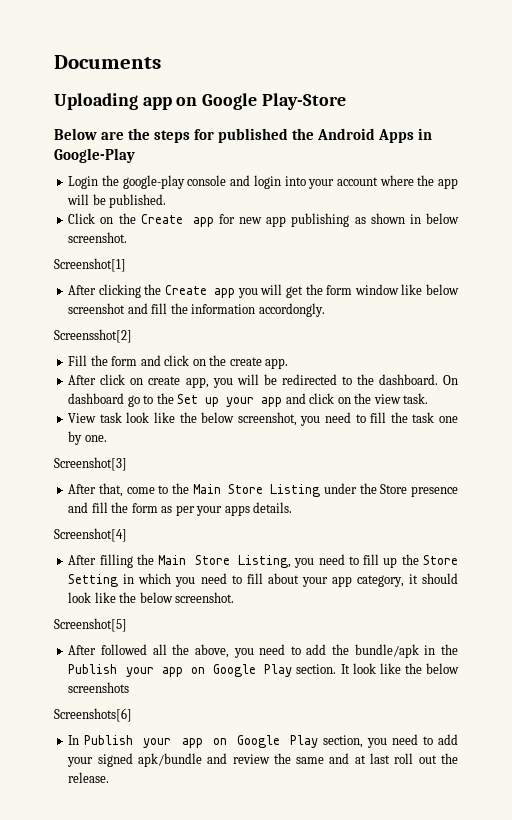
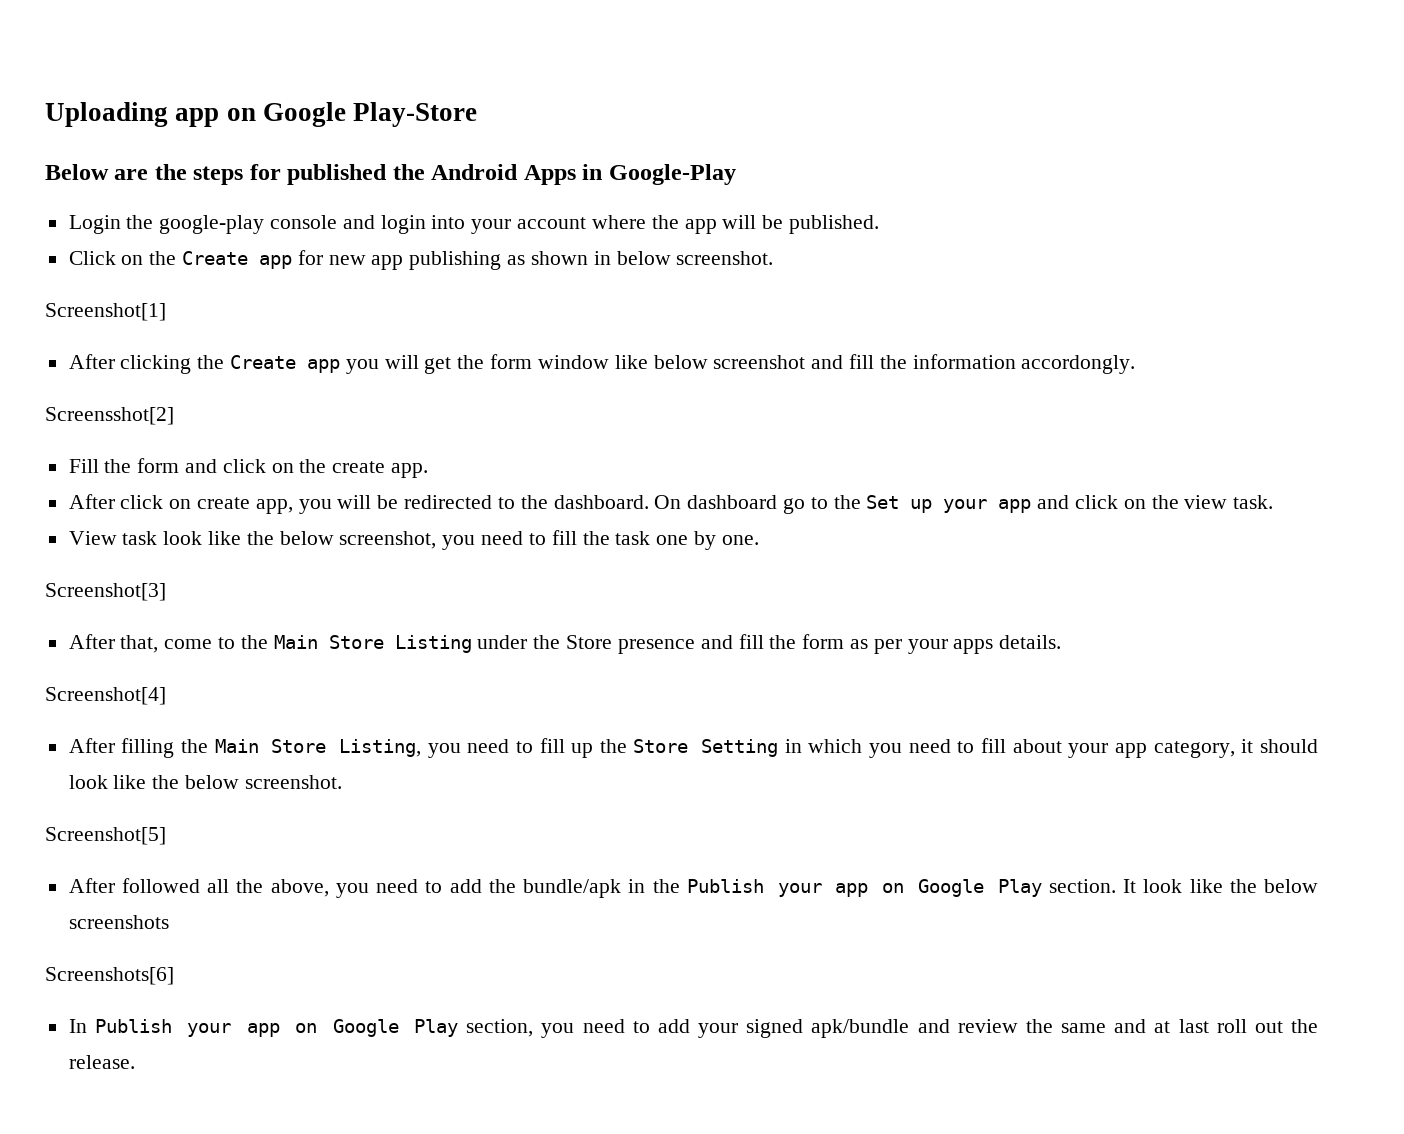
- Documents

